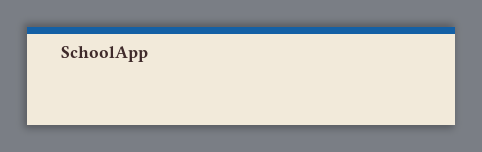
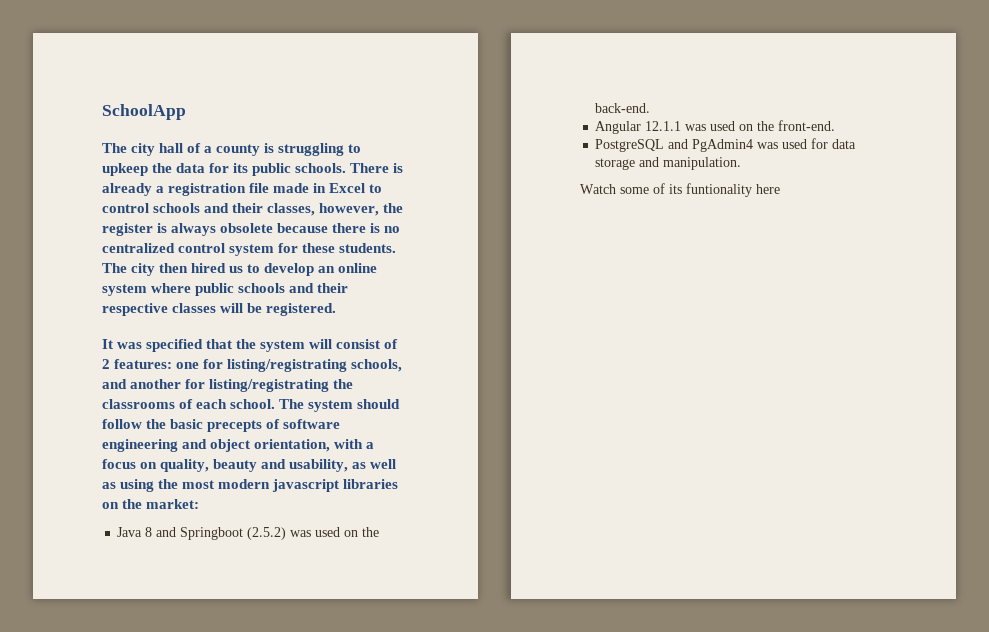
+ The city hall of a county is struggling to upkeep the data for its public schools. There is already a registration file made in Excel to control schools and their classes, however, the register is always obsolete because there is no centralized control system for these students. The city then hired us to develop an online system where public schools and their respective classes will be registered.
+ It was specified that the system will consist of 2 features: one for listing/registrating schools, and another for listing/registrating the classrooms of each school. The system should follow the basic precepts of software engineering and object orientation, with a focus on quality, beauty and usability, as well as using the most modern javascript libraries on the market:
+ Java 8 and Springboot (2.5.2) was used on the back-end.
+ Angular 12.1.1 was used on the front-end.
+ PostgreSQL and PgAdmin4 was used for data storage and manipulation.
+ Watch some of its funtionality here

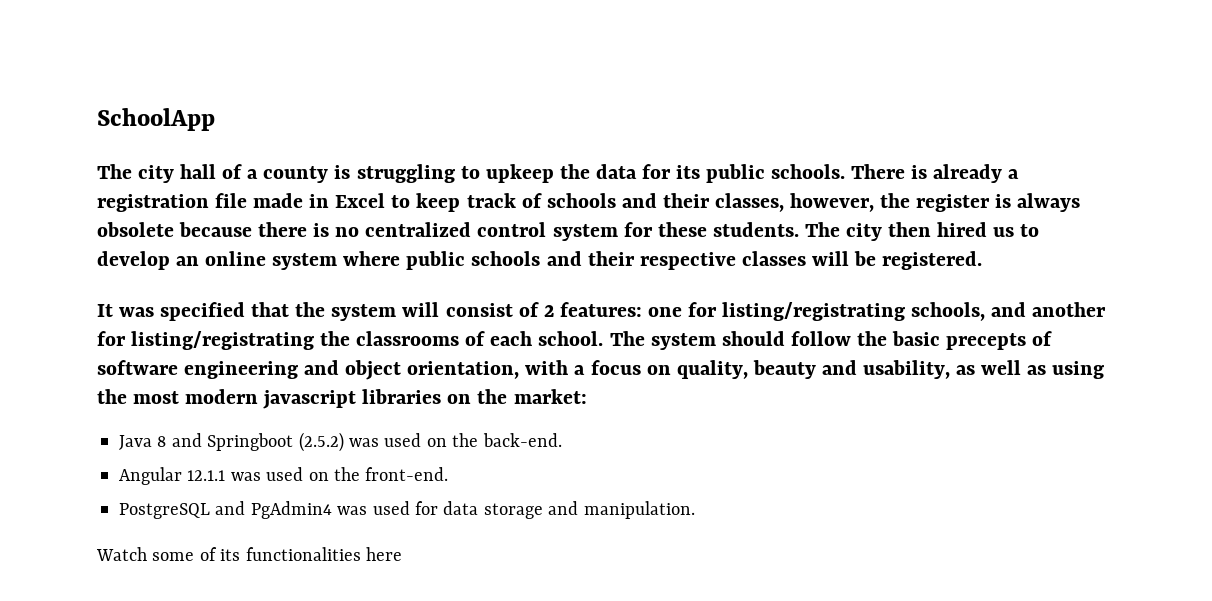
- There is already a registration file made in Excel to control schools and their classes, however, the register is always obsolete because there is no centralized control system for these students.
+ There is already a registration file made in Excel to keep track of schools and their classes, however, the register is always obsolete because there is no centralized control system for these students.
- Watch some of its funtionality here
+ Watch some of its functionalities here

